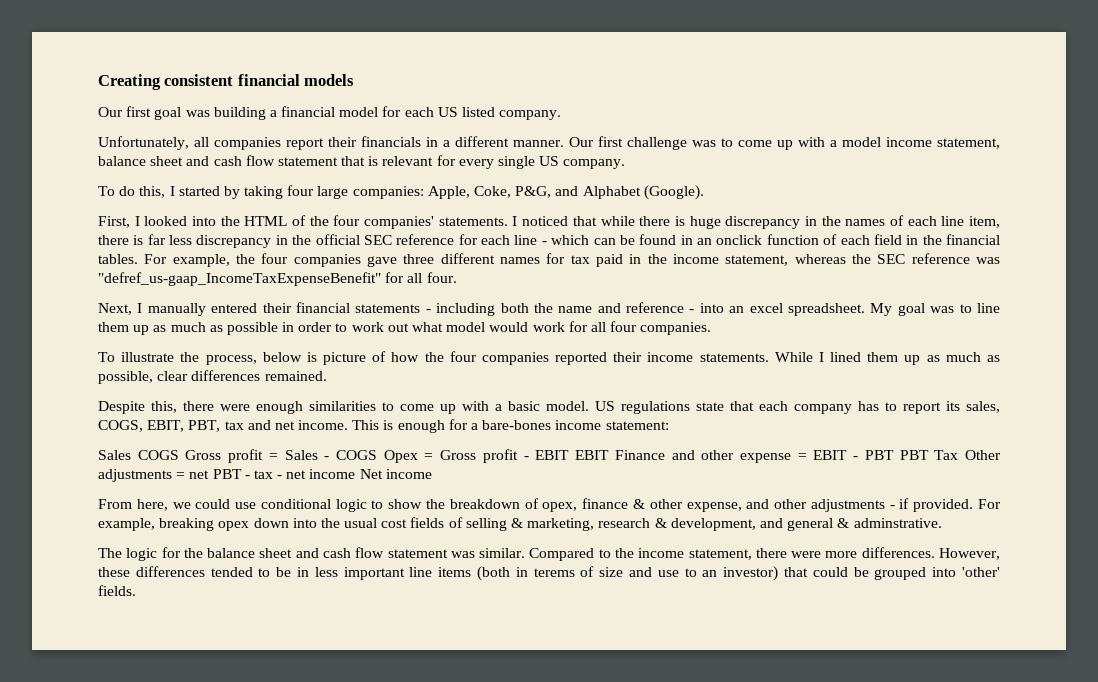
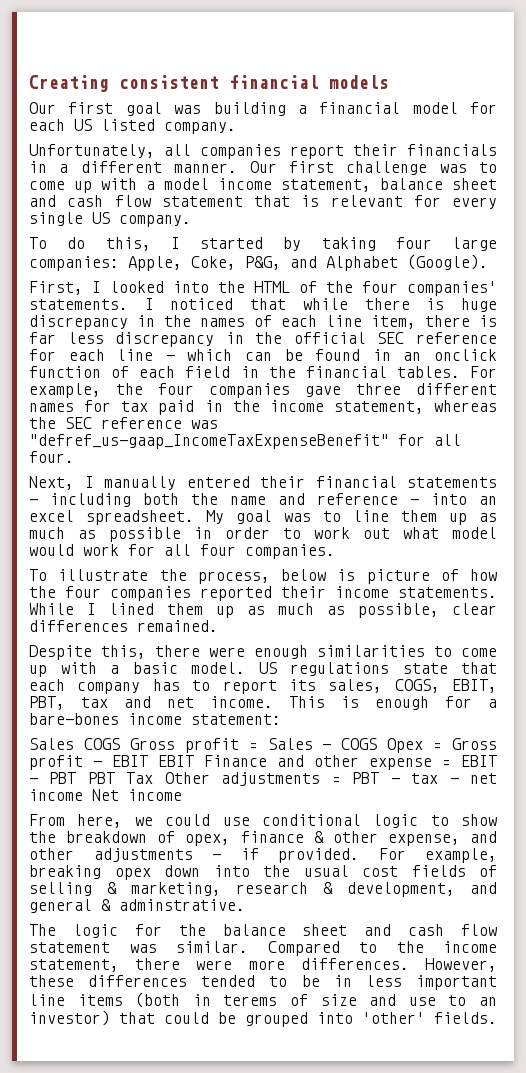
- Sales COGS Gross profit = Sales - COGS Opex = Gross profit - EBIT EBIT Finance and other expense = EBIT - PBT PBT Tax Other adjustments = net PBT - tax - net income Net income
+ Sales COGS Gross profit = Sales - COGS Opex = Gross profit - EBIT EBIT Finance and other expense = EBIT - PBT PBT Tax Other adjustments = PBT - tax - net income Net income

